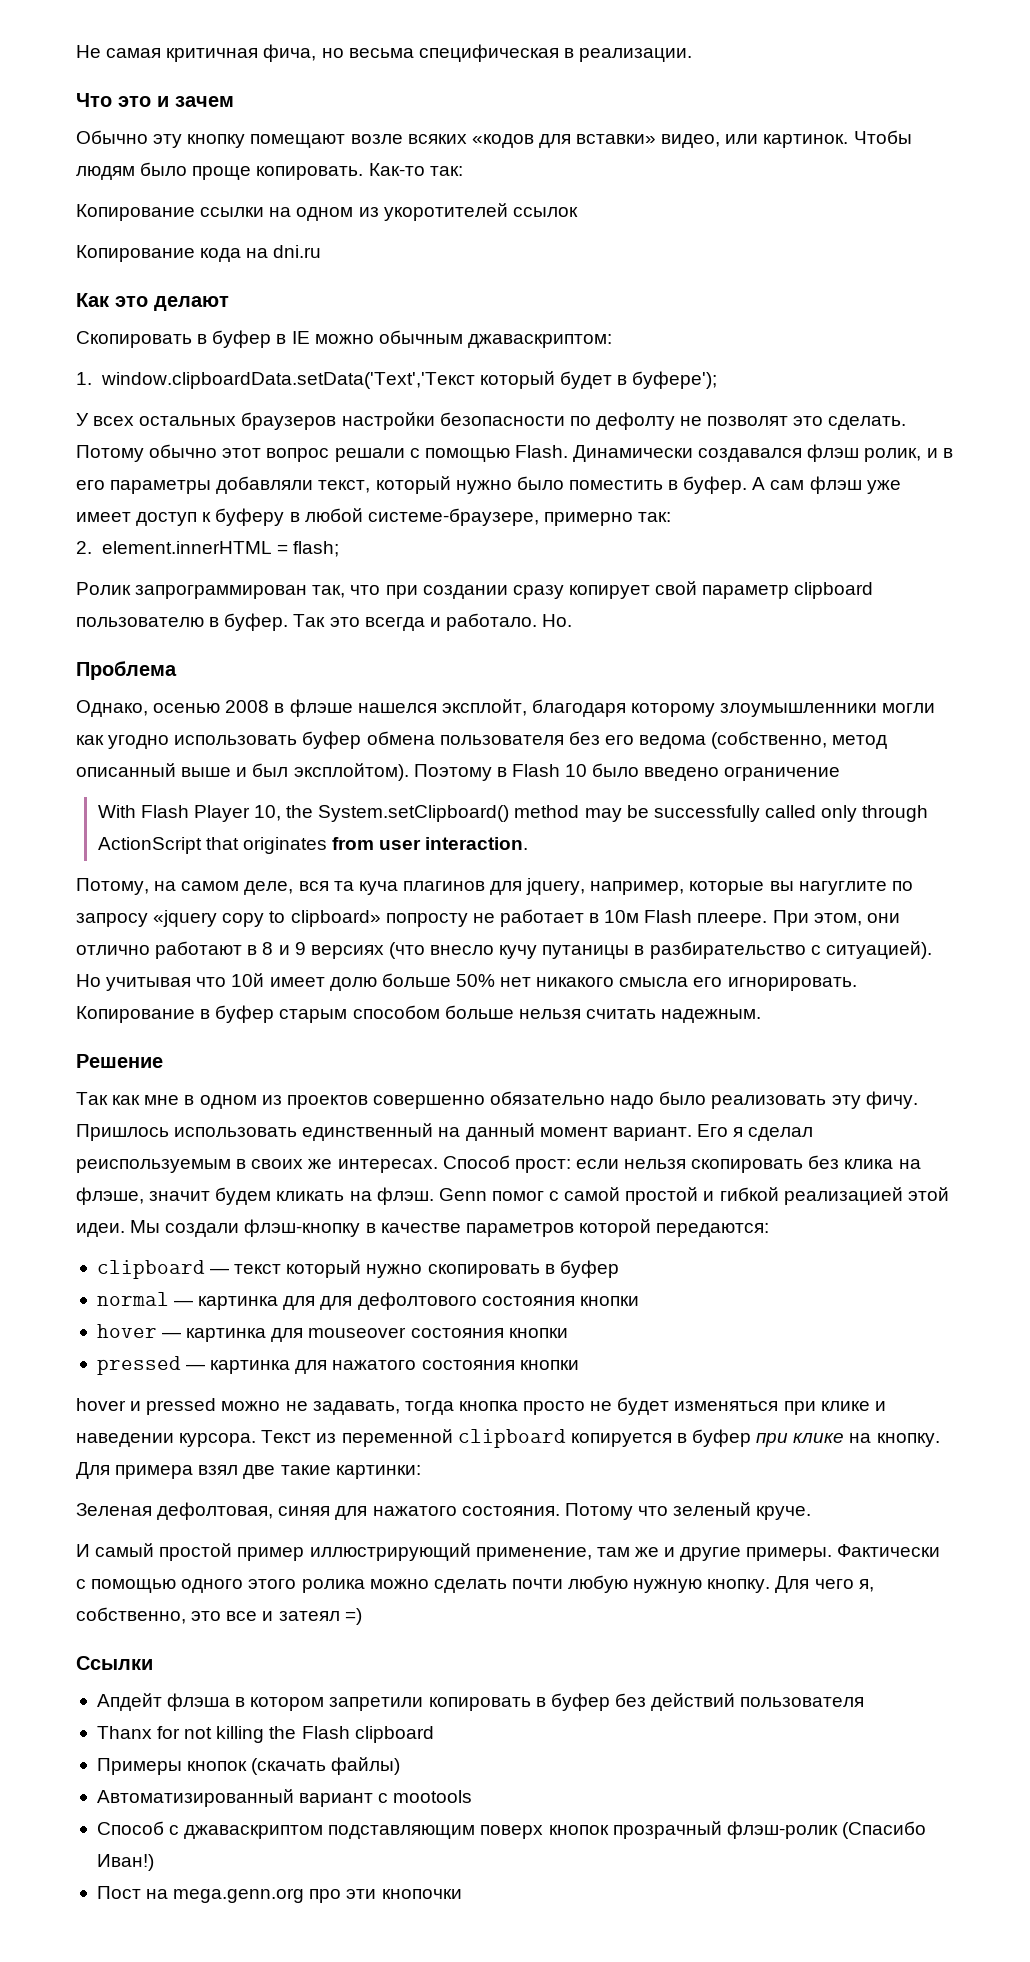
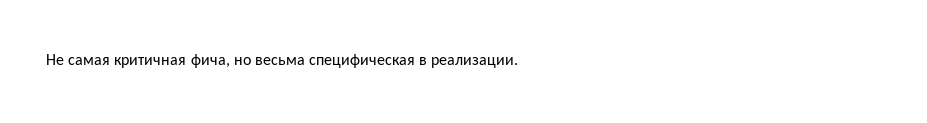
- Что это и зачем
- Обычно эту кнопку помещают возле всяких «кодов для вставки» видео, или картинок. Чтобы людям было проще копировать. Как-то так:
- Копирование ссылки на одном из укоротителей ссылок
- Копирование кода на dni.ru
- Как это делают
- Скопировать в буфер в IE можно обычным джаваскриптом:
- 1. window.clipboardData.setData('Text','Текст который будет в буфере');
- У всех остальных браузеров настройки безопасности по дефолту не позволят это сделать. Потому обычно этот вопрос решали с помощью Flash. Динамически создавался флэш ролик, и в его параметры добавляли текст, который нужно было поместить в буфер. А сам флэш уже имеет доступ к буферу в любой системе-браузере, примерно так:
- 2. element.innerHTML = flash;
- Ролик запрограммирован так, что при создании сразу копирует свой параметр clipboard пользователю в буфер. Так это всегда и работало. Но.
- Проблема
- Однако, осенью 2008 в флэше нашелся эксплойт, благодаря которому злоумышленники могли как угодно использовать буфер обмена пользователя без его ведома (собственно, метод описанный выше и был эксплойтом). Поэтому в Flash 10 было введено ограничение
- With Flash Player 10, the System.setClipboard() method may be successfully called only through ActionScript that originates from user interaction.
- Потому, на самом деле, вся та куча плагинов для jquery, например, которые вы нагуглите по запросу «jquery copy to clipboard» попросту не работает в 10м Flash плеере. При этом, они отлично работают в 8 и 9 версиях (что внесло кучу путаницы в разбирательство с ситуацией). Но учитывая что 10й имеет долю больше 50% нет никакого смысла его игнорировать. Копирование в буфер старым способом больше нельзя считать надежным.
- Решение
- Так как мне в одном из проектов совершенно обязательно надо было реализовать эту фичу. Пришлось использовать единственный на данный момент вариант. Его я сделал реиспользуемым в своих же интересах. Способ прост: если нельзя скопировать без клика на флэше, значит будем кликать на флэш. Genn помог с самой простой и гибкой реализацией этой идеи. Мы создали флэш-кнопку в качестве параметров которой передаются:
- clipboard — текст который нужно скопировать в буфер
- normal — картинка для для дефолтового состояния кнопки
- hover — картинка для mouseover состояния кнопки
- pressed — картинка для нажатого состояния кнопки
- hover и pressed можно не задавать, тогда кнопка просто не будет изменяться при клике и наведении курсора. Текст из переменной clipboard копируется в буфер при клике на кнопку. Для примера взял две такие картинки:
- Зеленая дефолтовая, синяя для нажатого состояния. Потому что зеленый круче.
- И самый простой пример иллюстрирующий применение, там же и другие примеры. Фактически с помощью одного этого ролика можно сделать почти любую нужную кнопку. Для чего я, собственно, это все и затеял =)
- Ссылки
- Апдейт флэша в котором запретили копировать в буфер без действий пользователя
- Thanx for not killing the Flash clipboard
- Примеры кнопок (скачать файлы)
- Автоматизированный вариант с mootools
- Способ с джаваскриптом подставляющим поверх кнопок прозрачный флэш-ролик (Спасибо Иван!)
- Пост на mega.genn.org про эти кнопочки

